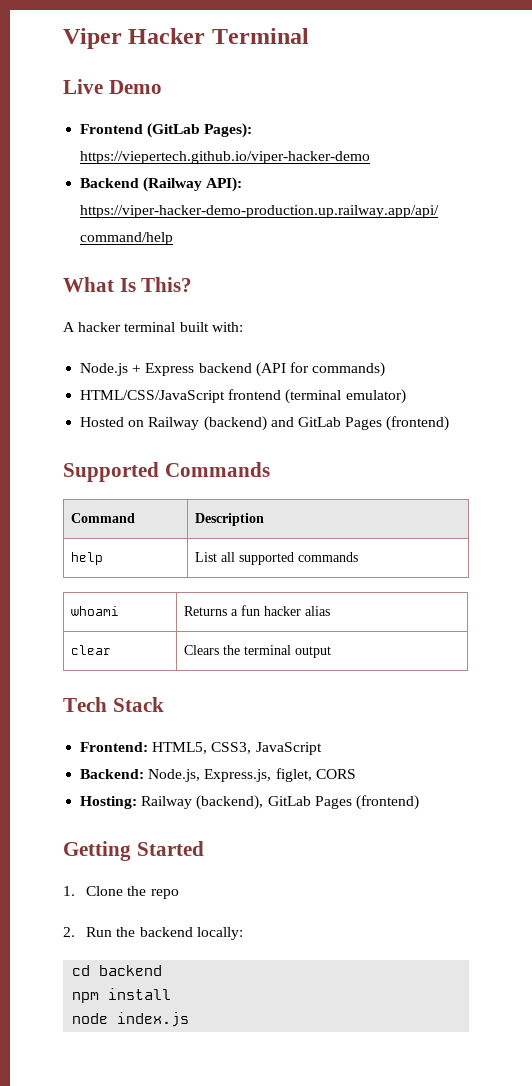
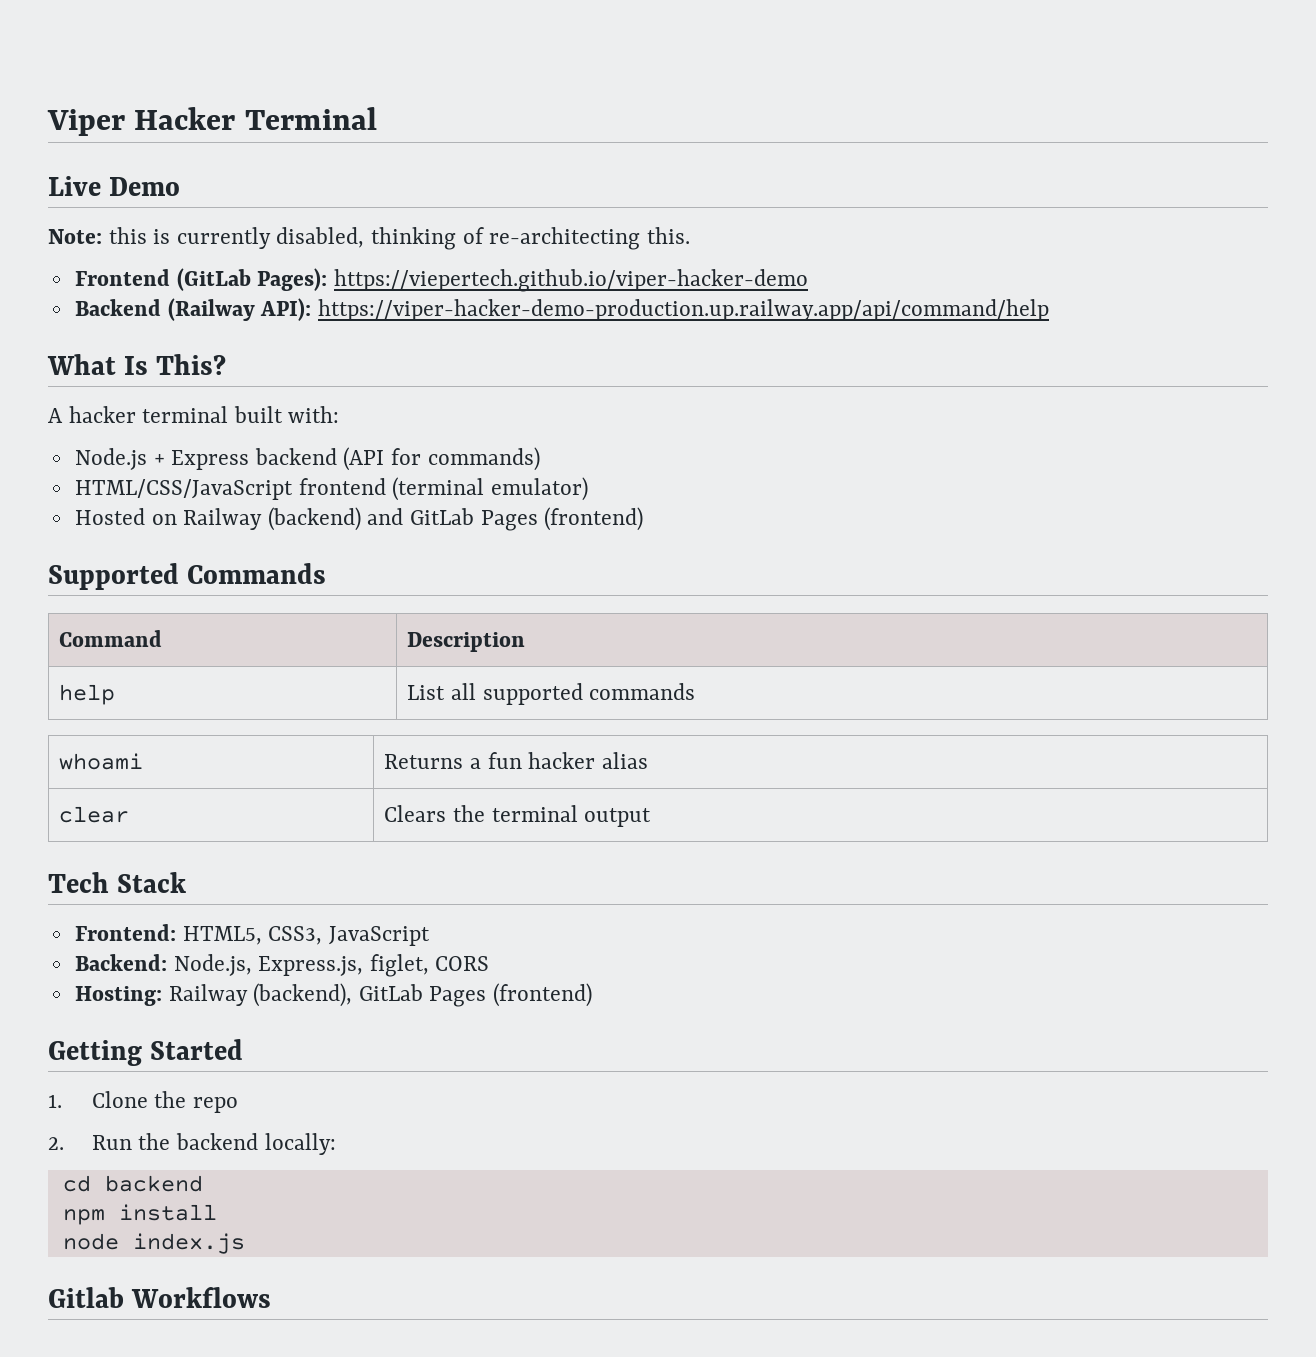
+ Note: this is currently disabled, thinking of re-architecting this.
+ Gitlab Workflows

